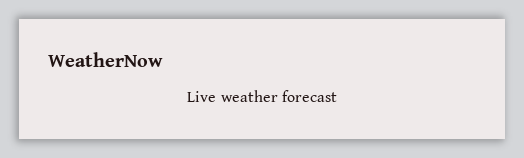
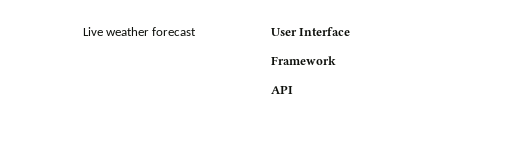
- WeatherNow
+ User Interface
+ Framework
+ API

